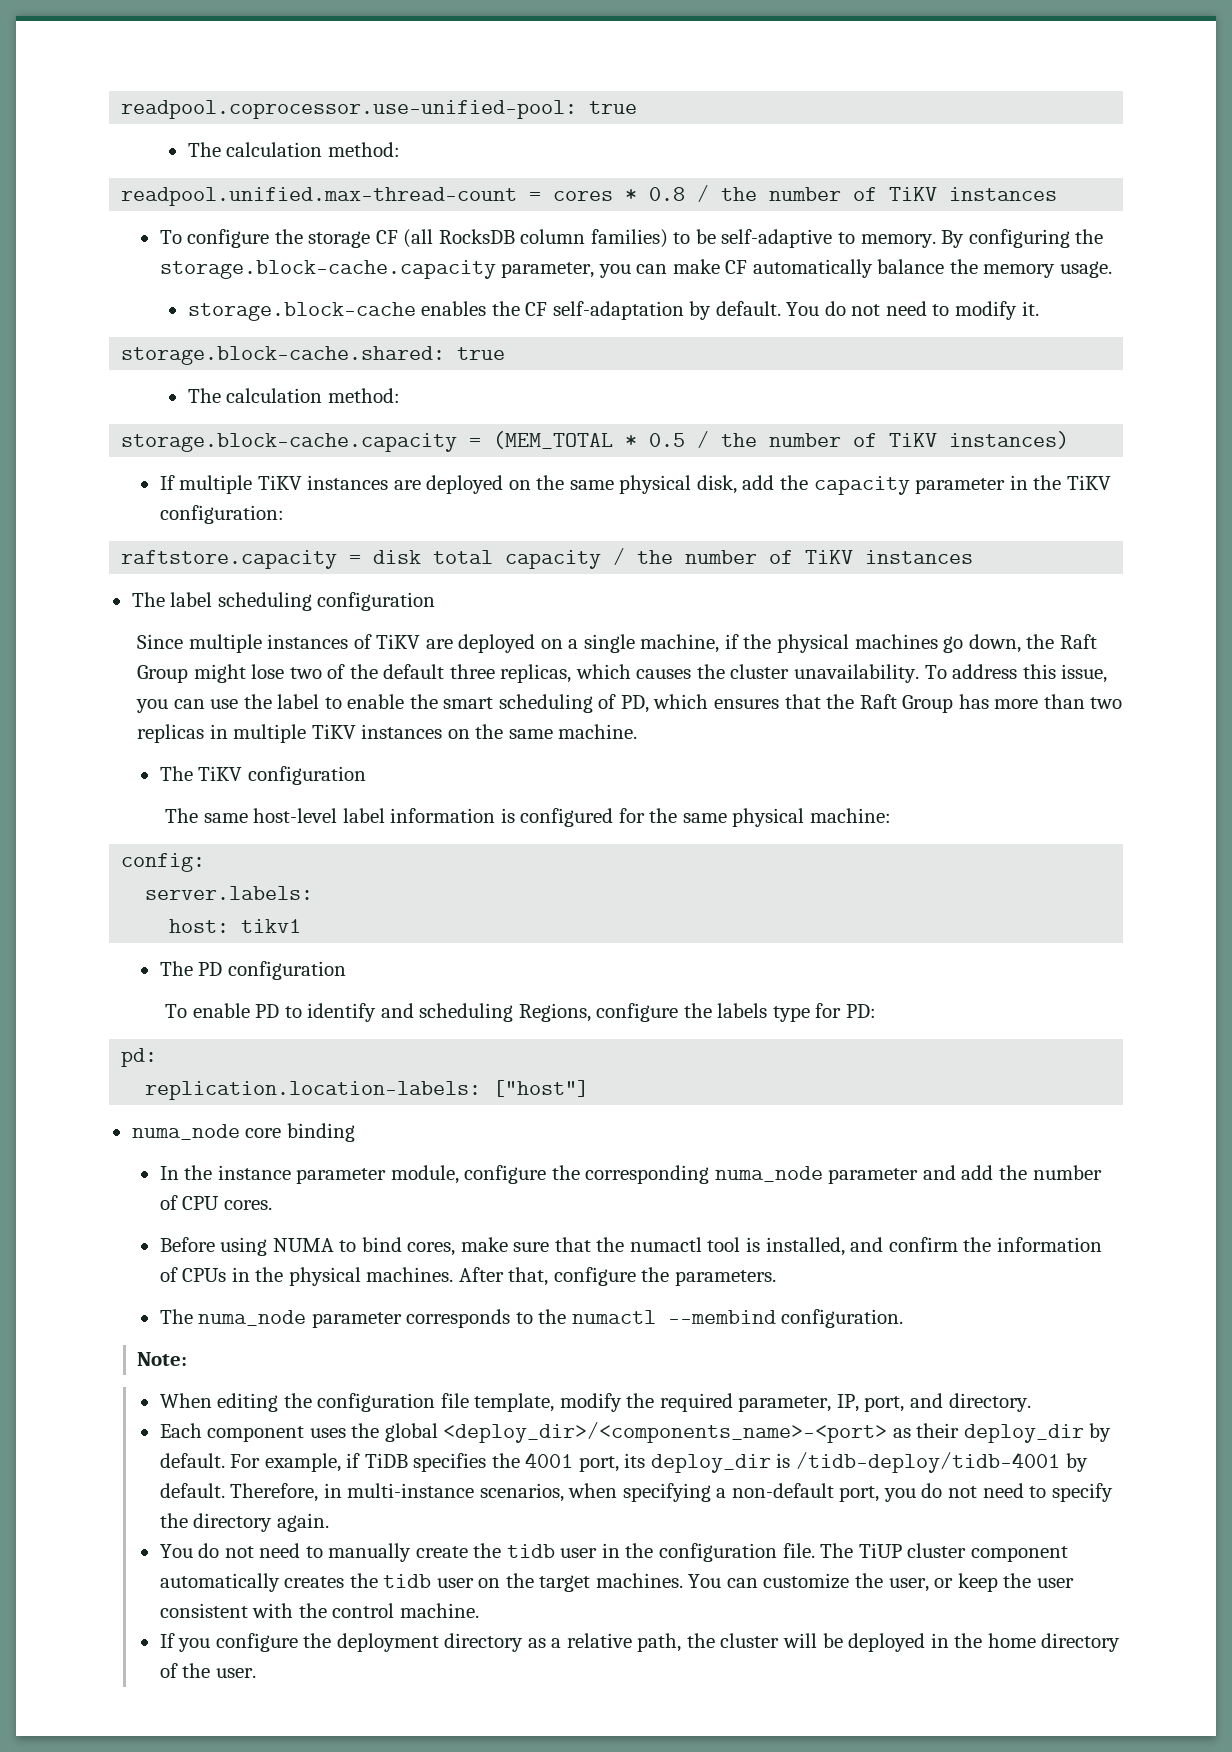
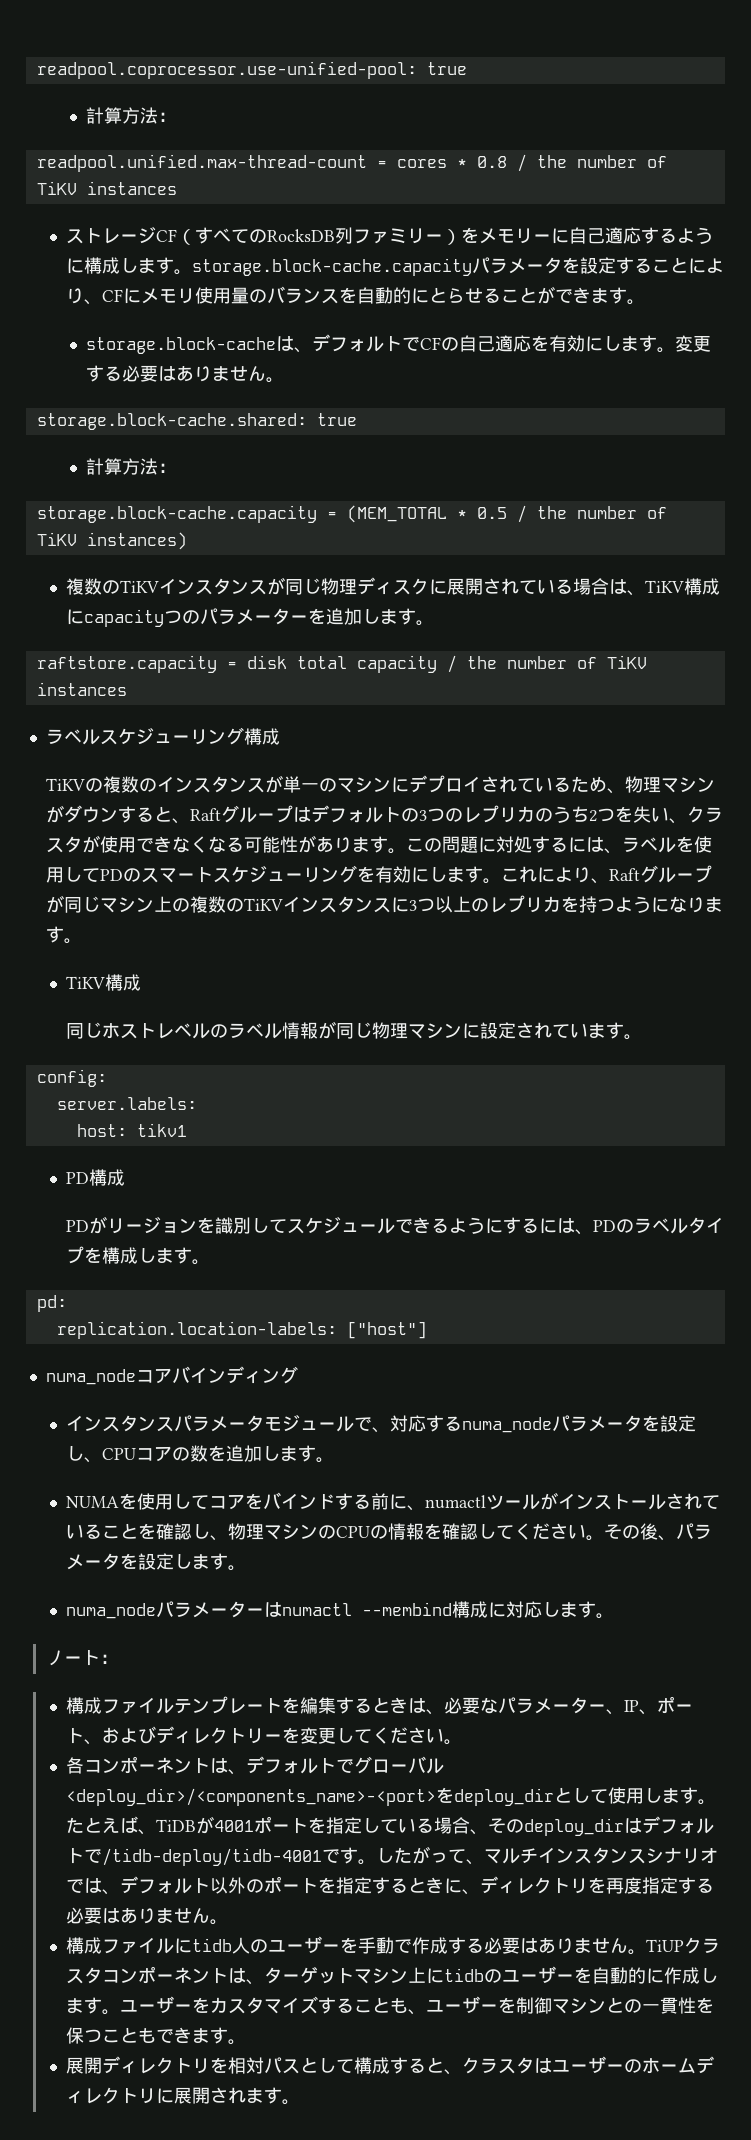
  readpool.coprocessor.use-unified-pool: true
- The calculation method:
+ 計算方法：
- To configure the storage CF (all RocksDB column families) to be self-adaptive to memory. By configuring the storage.block-cache.capacity parameter, you can make CF automatically balance the memory usage.
- storage.block-cache enables the CF self-adaptation by default. You do not need to modify it.
+ ストレージCF（すべてのRocksDB列ファミリー）をメモリーに自己適応するように構成します。storage.block-cache.capacityパラメータを設定することにより、CFにメモリ使用量のバランスを自動的にとらせることができます。
+ storage.block-cacheは、デフォルトでCFの自己適応を有効にします。変更する必要はありません。
  storage.block-cache.shared: true
- The calculation method:
+ 計算方法：
- If multiple TiKV instances are deployed on the same physical disk, add the capacity parameter in the TiKV configuration:
+ 複数のTiKVインスタンスが同じ物理ディスクに展開されている場合は、TiKV構成にcapacityつのパラメーターを追加します。
- The label scheduling configuration
- Since multiple instances of TiKV are deployed on a single machine, if the physical machines go down, the Raft Group might lose two of the default three replicas, which causes the cluster unavailability. To address this issue, you can use the label to enable the smart scheduling of PD, which ensures that the Raft Group has more than two replicas in multiple TiKV instances on the same machine.
- The TiKV configuration
- The same host-level label information is configured for the same physical machine:
+ ラベルスケジューリング構成
+ TiKVの複数のインスタンスが単一のマシンにデプロイされているため、物理マシンがダウンすると、Raftグループはデフォルトの3つのレプリカのうち2つを失い、クラスタが使用できなくなる可能性があります。この問題に対処するには、ラベルを使用してPDのスマートスケジューリングを有効にします。これにより、Raftグループが同じマシン上の複数のTiKVインスタンスに3つ以上のレプリカを持つようになります。
+ TiKV構成
+ 同じホストレベルのラベル情報が同じ物理マシンに設定されています。
  config:
  server.labels:
  host: tikv1
- The PD configuration
- To enable PD to identify and scheduling Regions, configure the labels type for PD:
+ PD構成
+ PDがリージョンを識別してスケジュールできるようにするには、PDのラベルタイプを構成します。
  pd:
  replication.location-labels: ["host"]
- numa_node core binding
- In the instance parameter module, configure the corresponding numa_node parameter and add the number of CPU cores.
- Before using NUMA to bind cores, make sure that the numactl tool is installed, and confirm the information of CPUs in the physical machines. After that, configure the parameters.
- The numa_node parameter corresponds to the numactl --membind configuration.
- Note:
- When editing the configuration file template, modify the required parameter, IP, port, and directory.
- Each component uses the global <deploy_dir>/<components_name>-<port> as their deploy_dir by default. For example, if TiDB specifies the 4001 port, its deploy_dir is /tidb-deploy/tidb-4001 by default. Therefore, in multi-instance scenarios, when specifying a non-default port, you do not need to specify the directory again.
- You do not need to manually create the tidb user in the configuration file. The TiUP cluster component automatically creates the tidb user on the target machines. You can customize the user, or keep the user consistent with the control machine.
- If you configure the deployment directory as a relative path, the cluster will be deployed in the home directory of the user.
+ numa_nodeコアバインディング
+ インスタンスパラメータモジュールで、対応するnuma_nodeパラメータを設定し、CPUコアの数を追加します。
+ NUMAを使用してコアをバインドする前に、numactlツールがインストールされていることを確認し、物理マシンのCPUの情報を確認してください。その後、パラメータを設定します。
+ numa_nodeパラメーターはnumactl --membind構成に対応します。
+ ノート：
+ 構成ファイルテンプレートを編集するときは、必要なパラメーター、IP、ポート、およびディレクトリーを変更してください。
+ 各コンポーネントは、デフォルトでグローバル<deploy_dir>/<components_name>-<port>をdeploy_dirとして使用します。たとえば、TiDBが4001ポートを指定している場合、そのdeploy_dirはデフォルトで/tidb-deploy/tidb-4001です。したがって、マルチインスタンスシナリオでは、デフォルト以外のポートを指定するときに、ディレクトリを再度指定する必要はありません。
+ 構成ファイルにtidb人のユーザーを手動で作成する必要はありません。TiUPクラスタコンポーネントは、ターゲットマシン上にtidbのユーザーを自動的に作成します。ユーザーをカスタマイズすることも、ユーザーを制御マシンとの一貫性を保つこともできます。
+ 展開ディレクトリを相対パスとして構成すると、クラスタはユーザーのホームディレクトリに展開されます。

